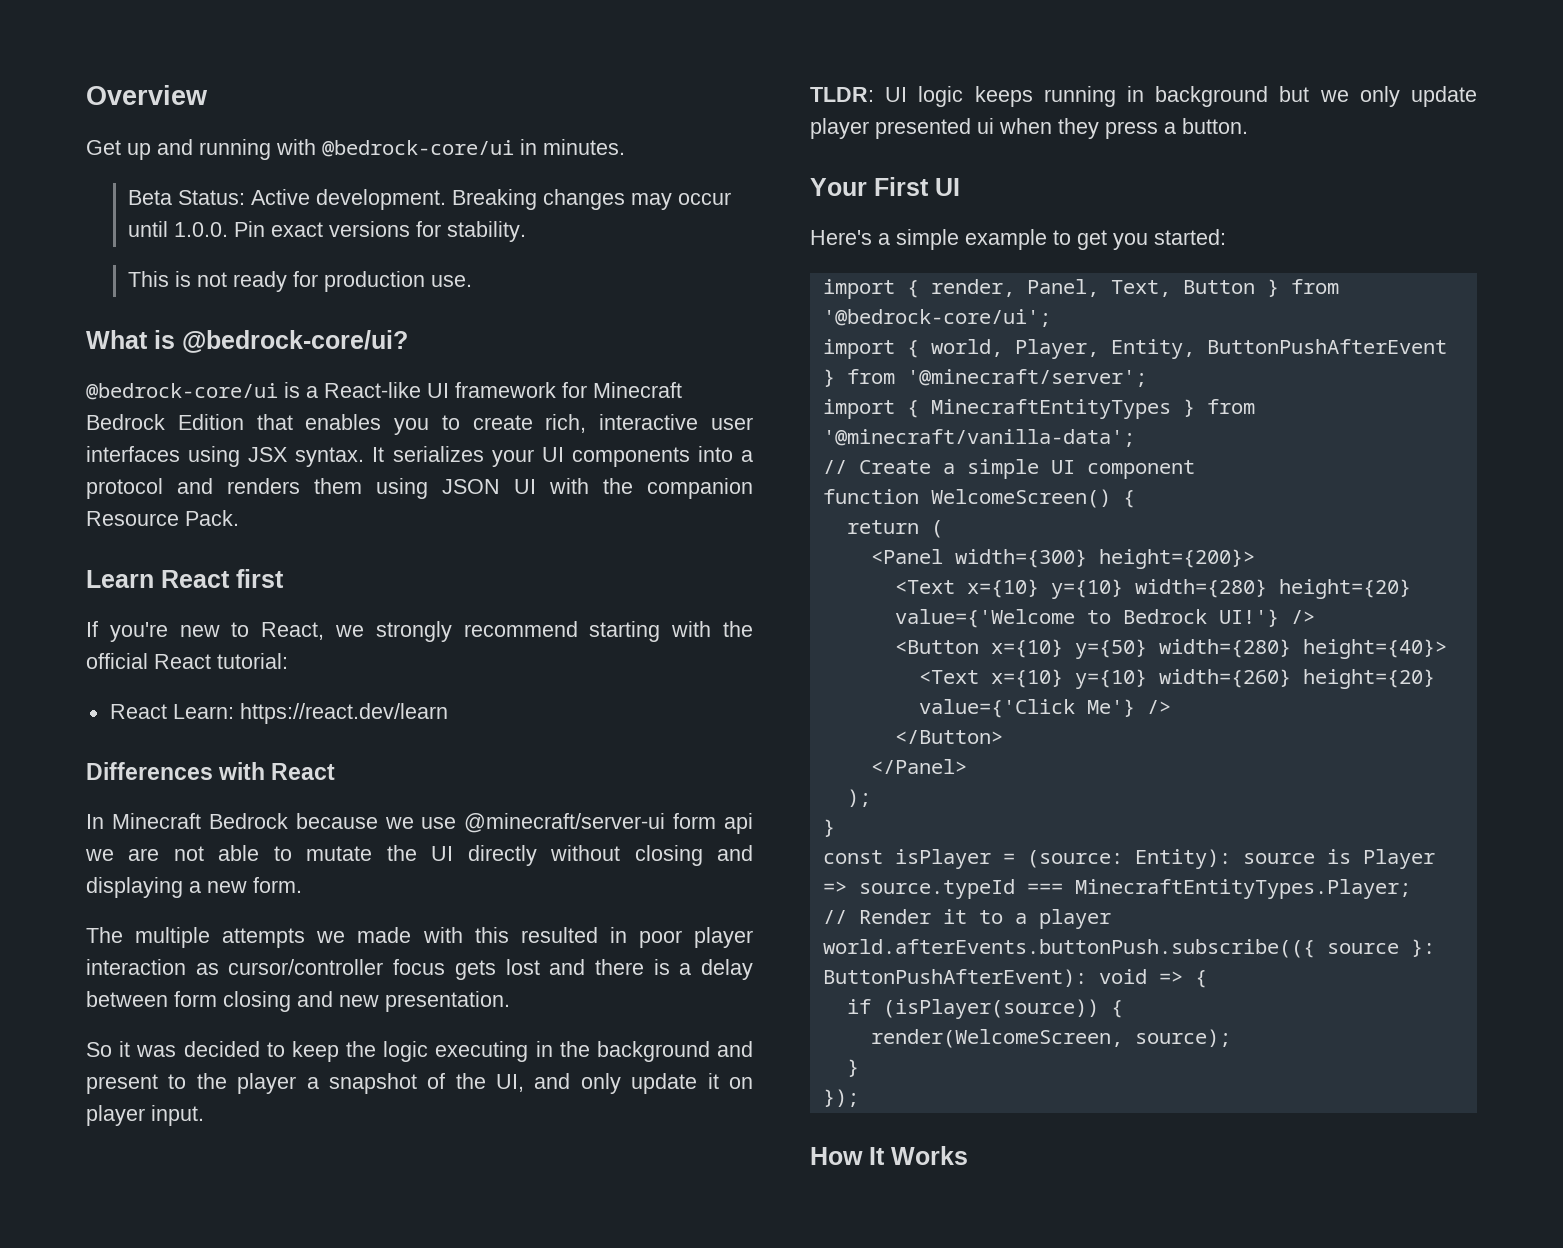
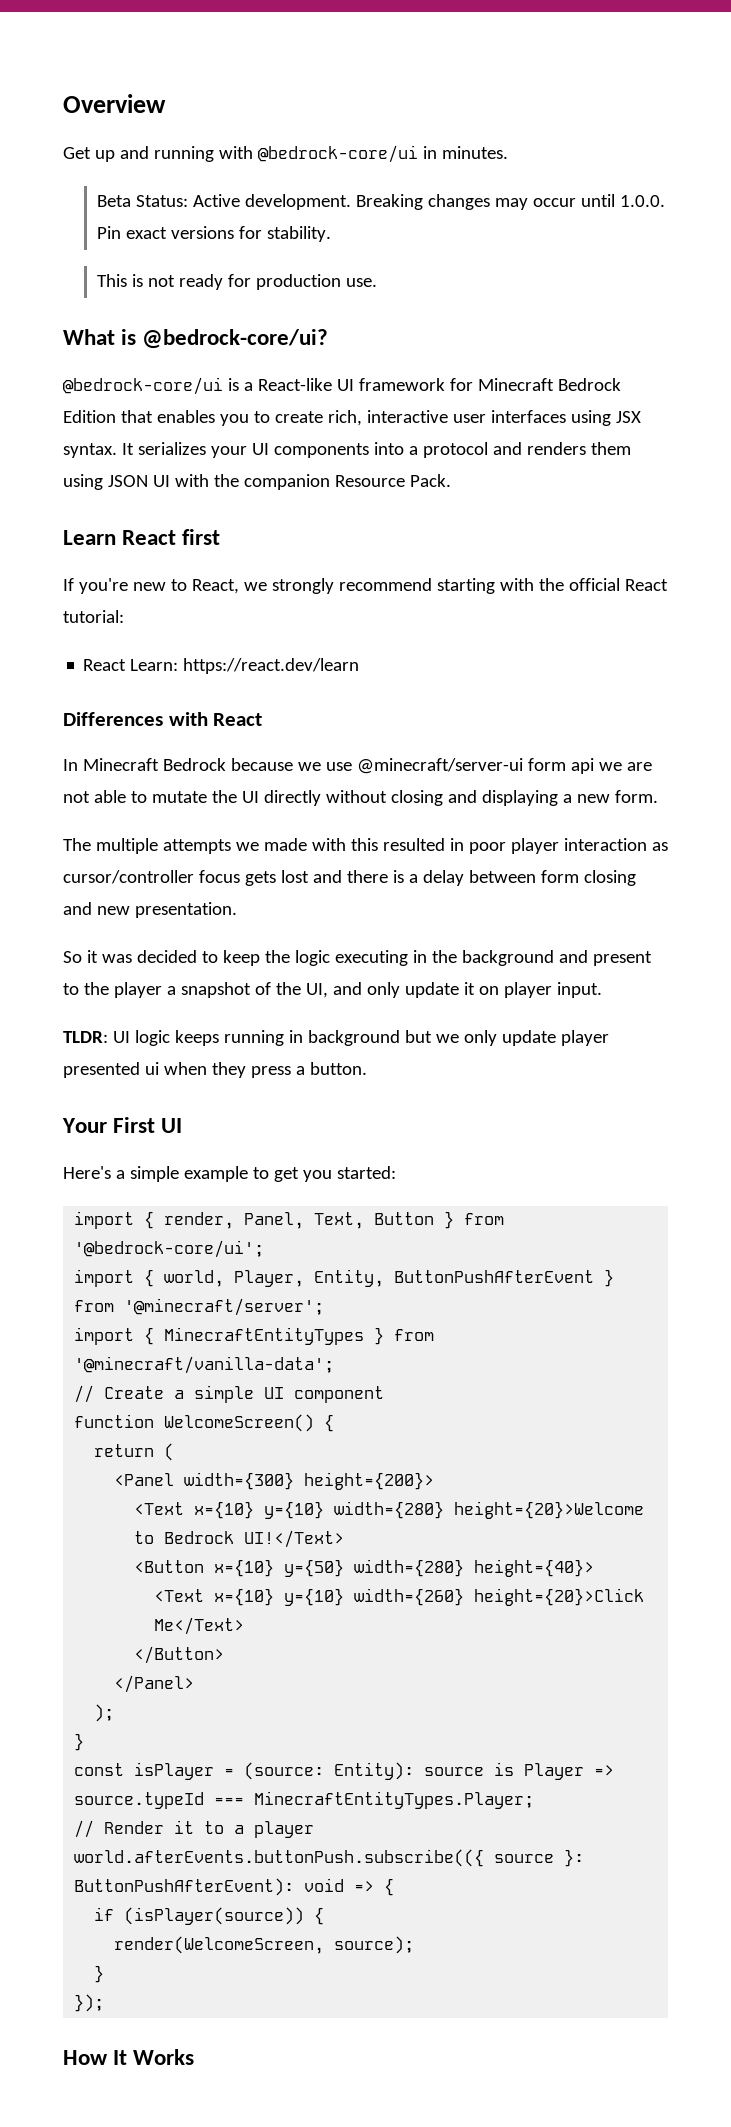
- <Text x={10} y={10} width={280} height={20} value={'Welcome to Bedrock UI!'} />
+ <Text x={10} y={10} width={280} height={20}>Welcome to Bedrock UI!</Text>
- <Text x={10} y={10} width={260} height={20} value={'Click Me'} />
+ <Text x={10} y={10} width={260} height={20}>Click Me</Text>

